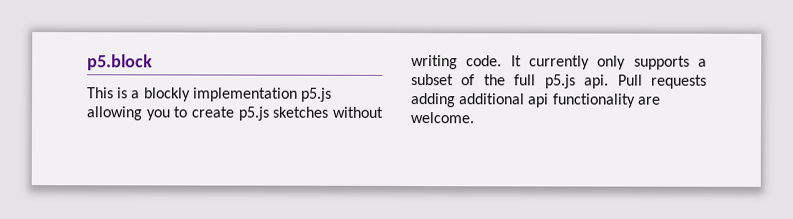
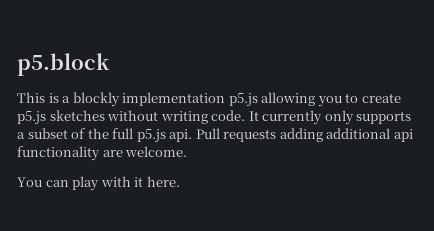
+ You can play with it here.

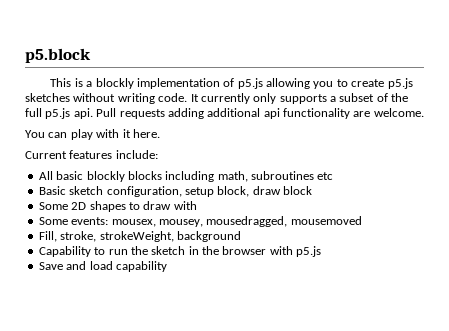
- This is a blockly implementation p5.js allowing you to create p5.js sketches without writing code.
+ This is a blockly implementation of p5.js allowing you to create p5.js sketches without writing code.
+ Current features include:
+ All basic blockly blocks including math, subroutines etc
+ Basic sketch configuration, setup block, draw block
+ Some 2D shapes to draw with
+ Some events: mousex, mousey, mousedragged, mousemoved
+ Fill, stroke, strokeWeight, background
+ Capability to run the sketch in the browser with p5.js
+ Save and load capability

